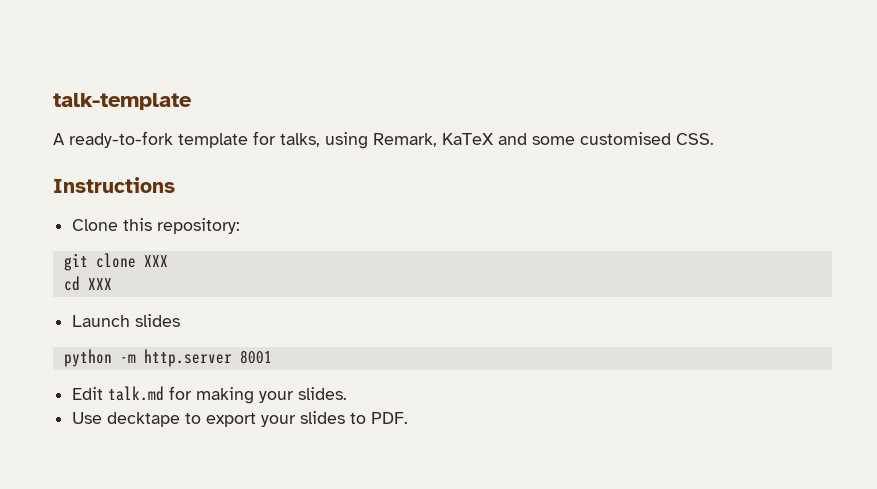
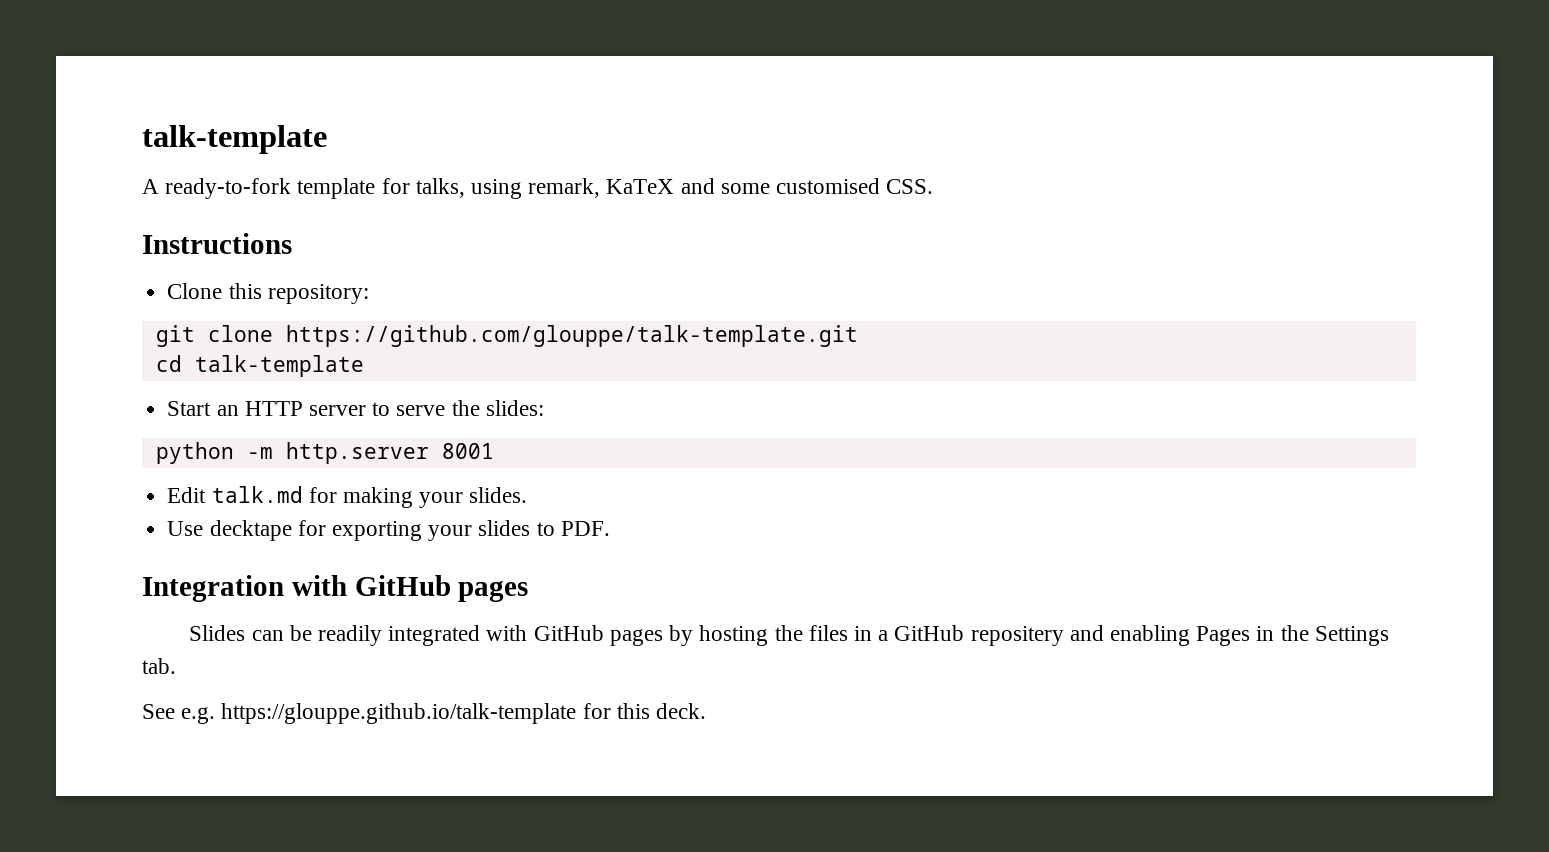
- A ready-to-fork template for talks, using Remark, KaTeX and some customised CSS.
+ A ready-to-fork template for talks, using remark, KaTeX and some customised CSS.
- git clone XXX
+ git clone https://github.com/glouppe/talk-template.git
- cd XXX
- Launch slides
+ cd talk-template
+ Start an HTTP server to serve the slides:
- Use decktape to export your slides to PDF.
+ Use decktape for exporting your slides to PDF.
+ Integration with GitHub pages
+ Slides can be readily integrated with GitHub pages by hosting the files in a GitHub repositery and enabling Pages in the Settings tab.
+ See e.g. https://glouppe.github.io/talk-template for this deck.

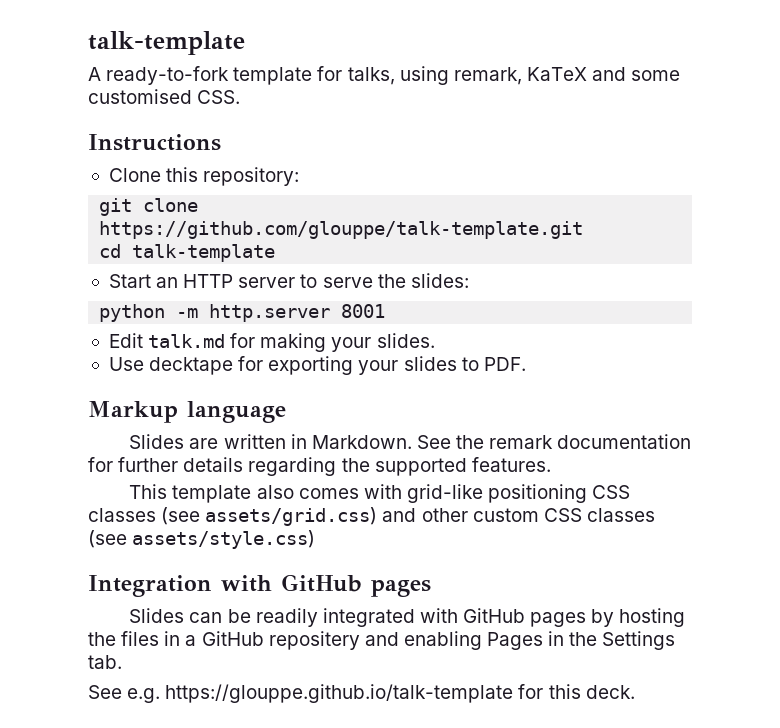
+ Markup language
+ Slides are written in Markdown. See the remark documentation for further details regarding the supported features.
+ This template also comes with grid-like positioning CSS classes (see assets/grid.css) and other custom CSS classes (see assets/style.css)

